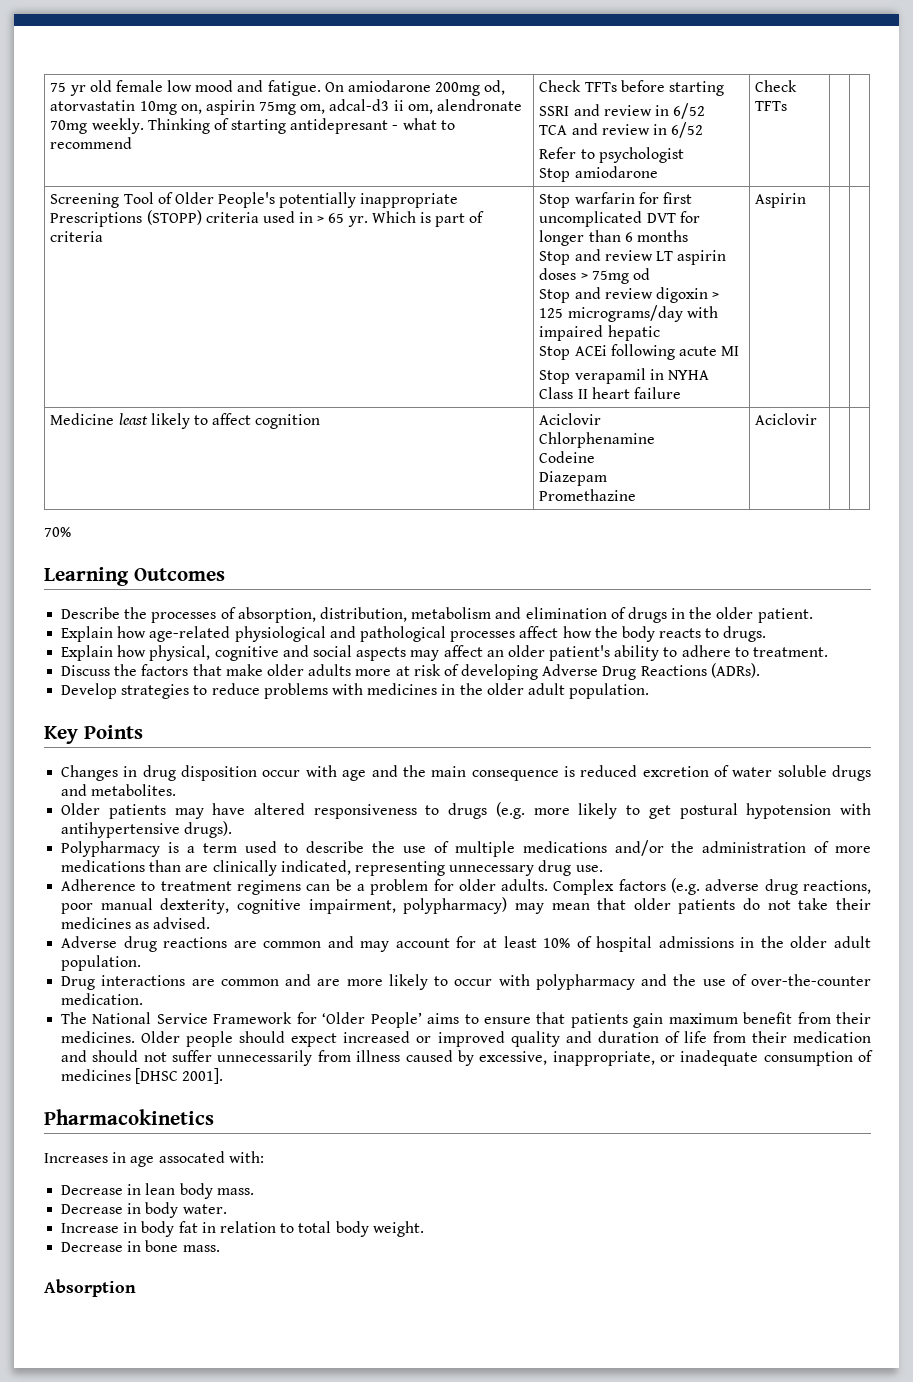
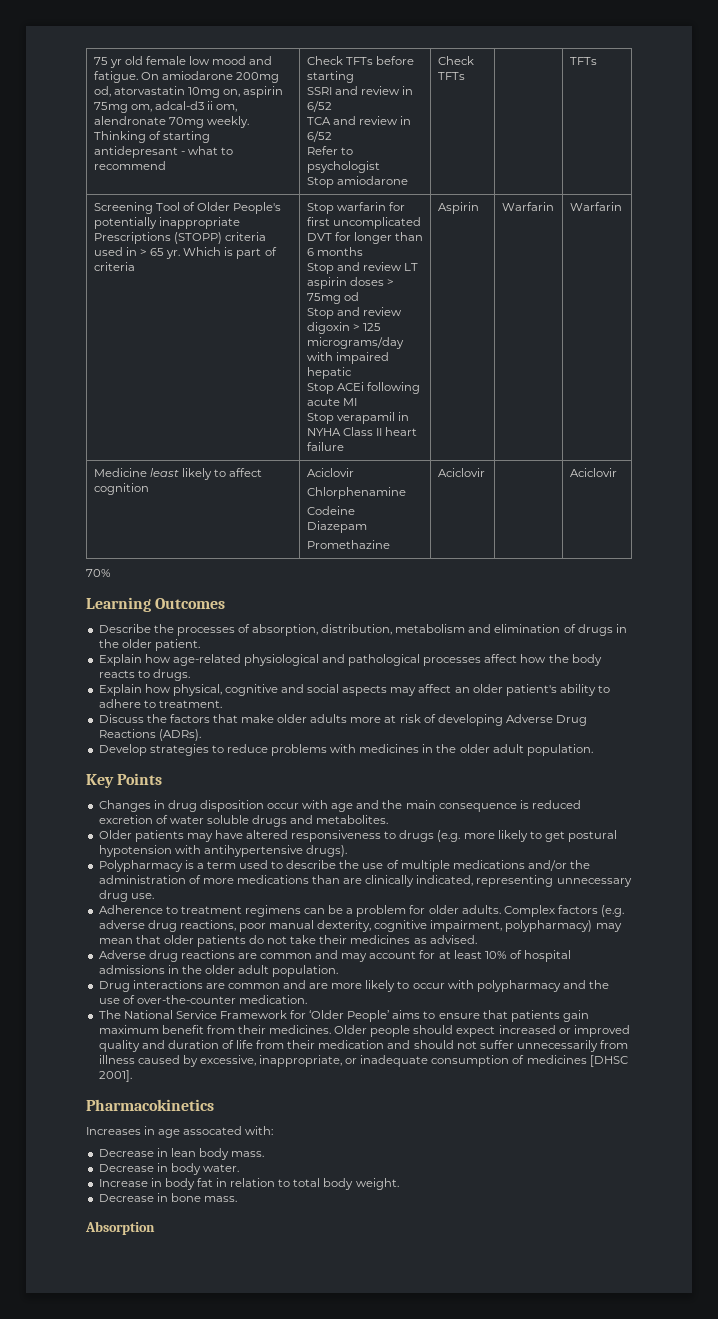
- Stop amiodarone | Check TFTs
+ Stop amiodarone | Check TFTs | | TFTs
+ Warfarin | Warfarin
  Medicine least likely to affect cognition | Aciclovir
  Chlorphenamine
  Codeine
  Diazepam
- Promethazine | Aciclovir | |
+ Promethazine | Aciclovir | | Aciclovir

